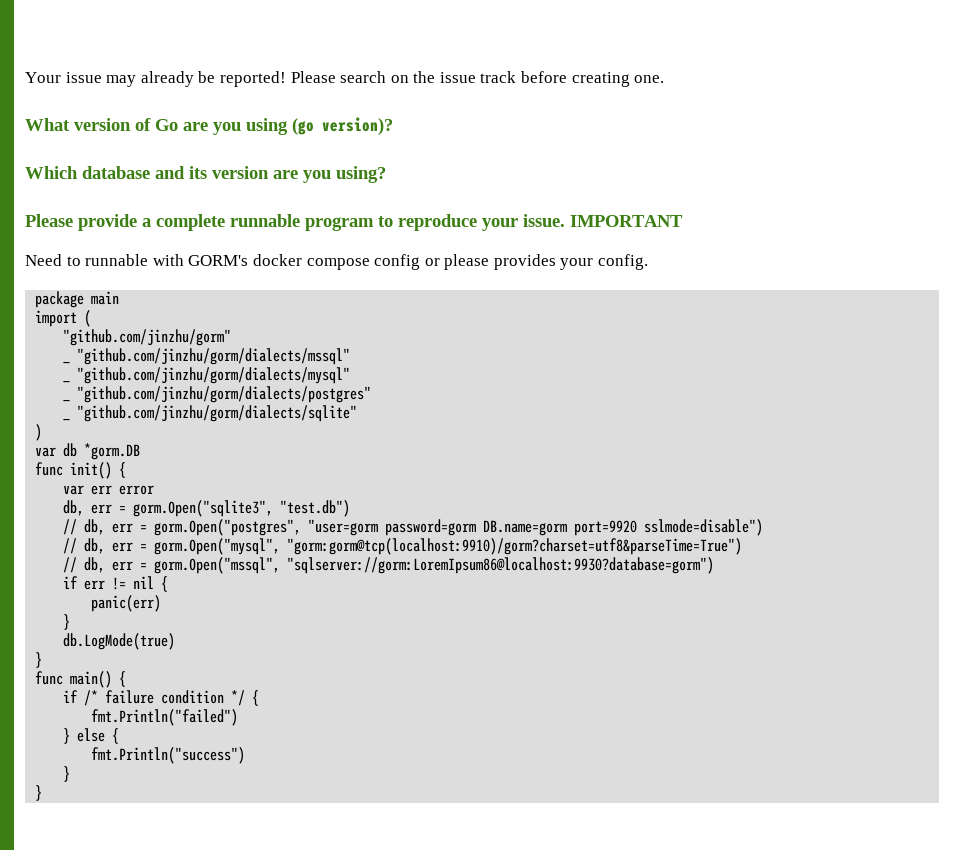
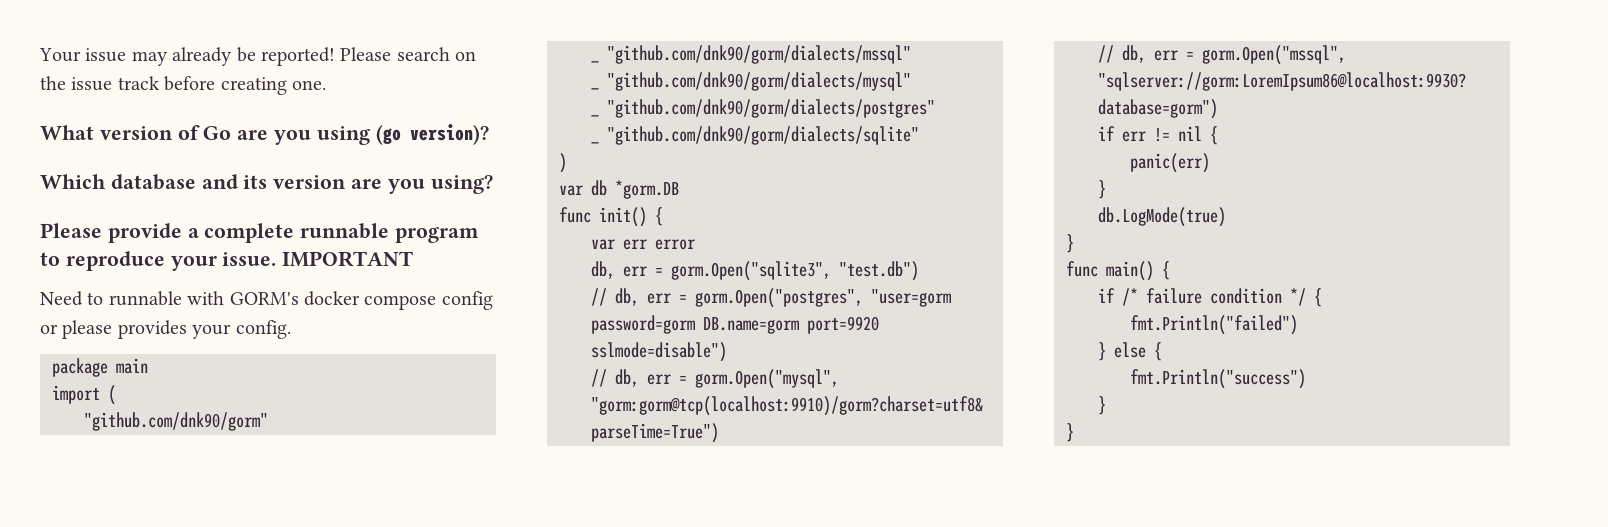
- "github.com/jinzhu/gorm"
- _ "github.com/jinzhu/gorm/dialects/mssql"
- _ "github.com/jinzhu/gorm/dialects/mysql"
- _ "github.com/jinzhu/gorm/dialects/postgres"
- _ "github.com/jinzhu/gorm/dialects/sqlite"
+ "github.com/dnk90/gorm"
+ _ "github.com/dnk90/gorm/dialects/mssql"
+ _ "github.com/dnk90/gorm/dialects/mysql"
+ _ "github.com/dnk90/gorm/dialects/postgres"
+ _ "github.com/dnk90/gorm/dialects/sqlite"

